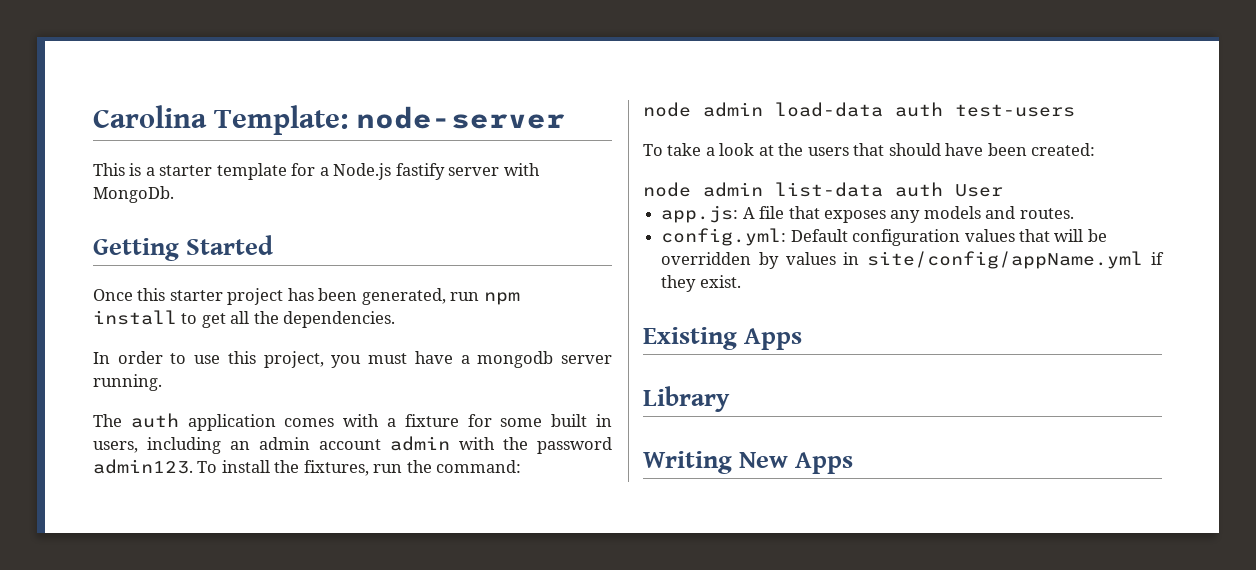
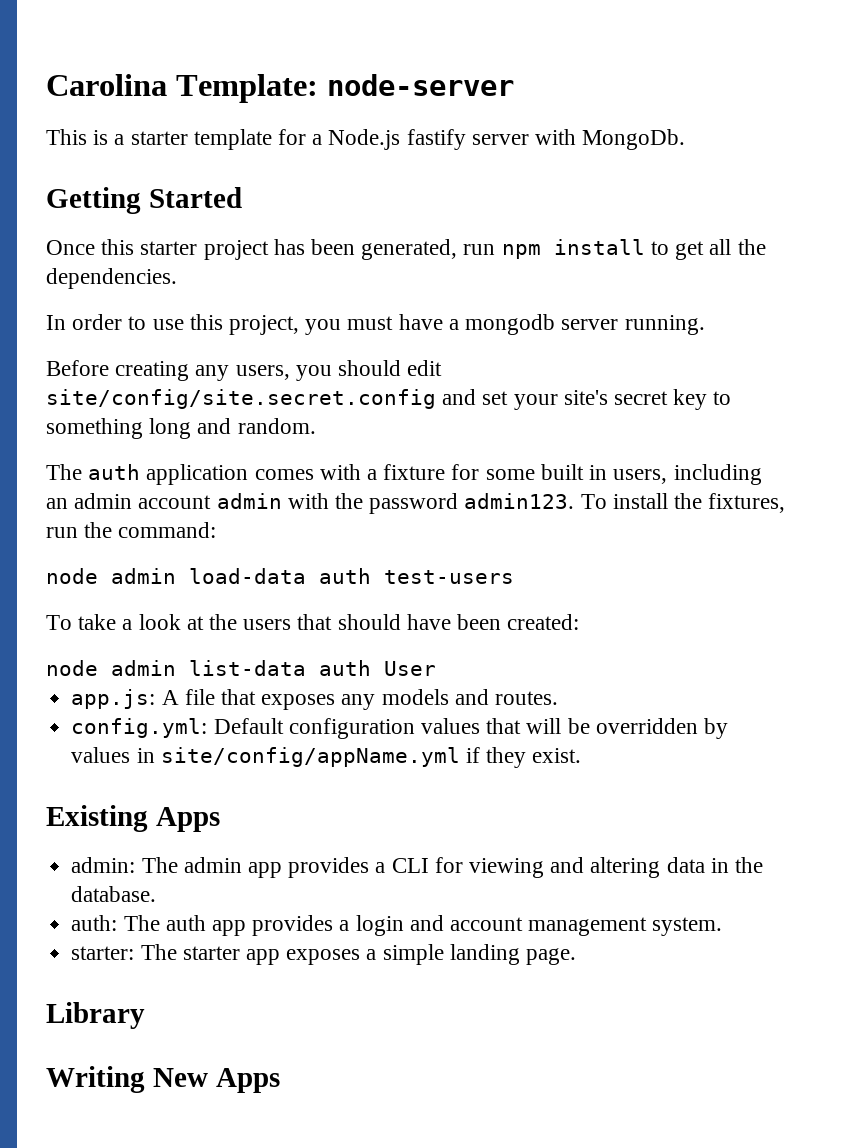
+ Before creating any users, you should edit site/config/site.secret.config and set your site's secret key to something long and random.
+ admin: The admin app provides a CLI for viewing and altering data in the database.
+ auth: The auth app provides a login and account management system.
+ starter: The starter app exposes a simple landing page.

